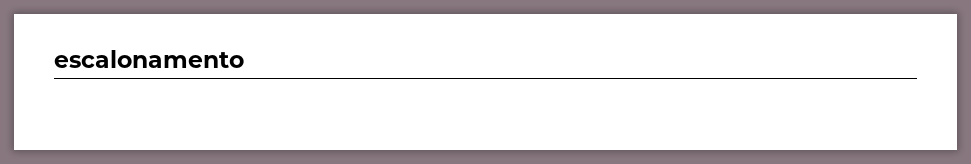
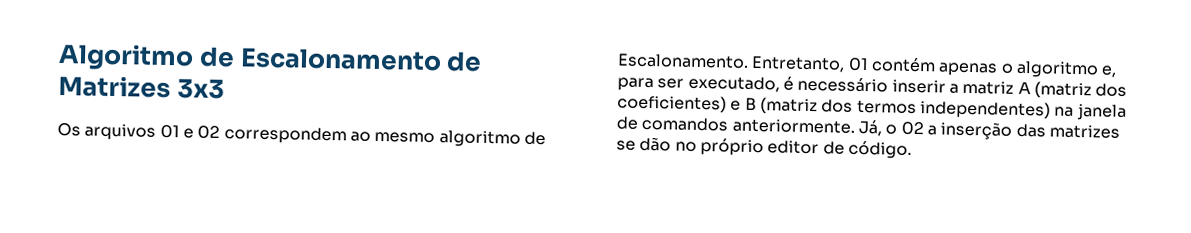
- escalonamento
+ Algoritmo de Escalonamento de Matrizes 3x3
+ Os arquivos 01 e 02 correspondem ao mesmo algoritmo de Escalonamento. Entretanto, 01 contém apenas o algoritmo e, para ser executado, é necessário inserir a matriz A (matriz dos coeficientes) e B (matriz dos termos independentes) na janela de comandos anteriormente. Já, o 02 a inserção das matrizes se dão no próprio editor de código.

